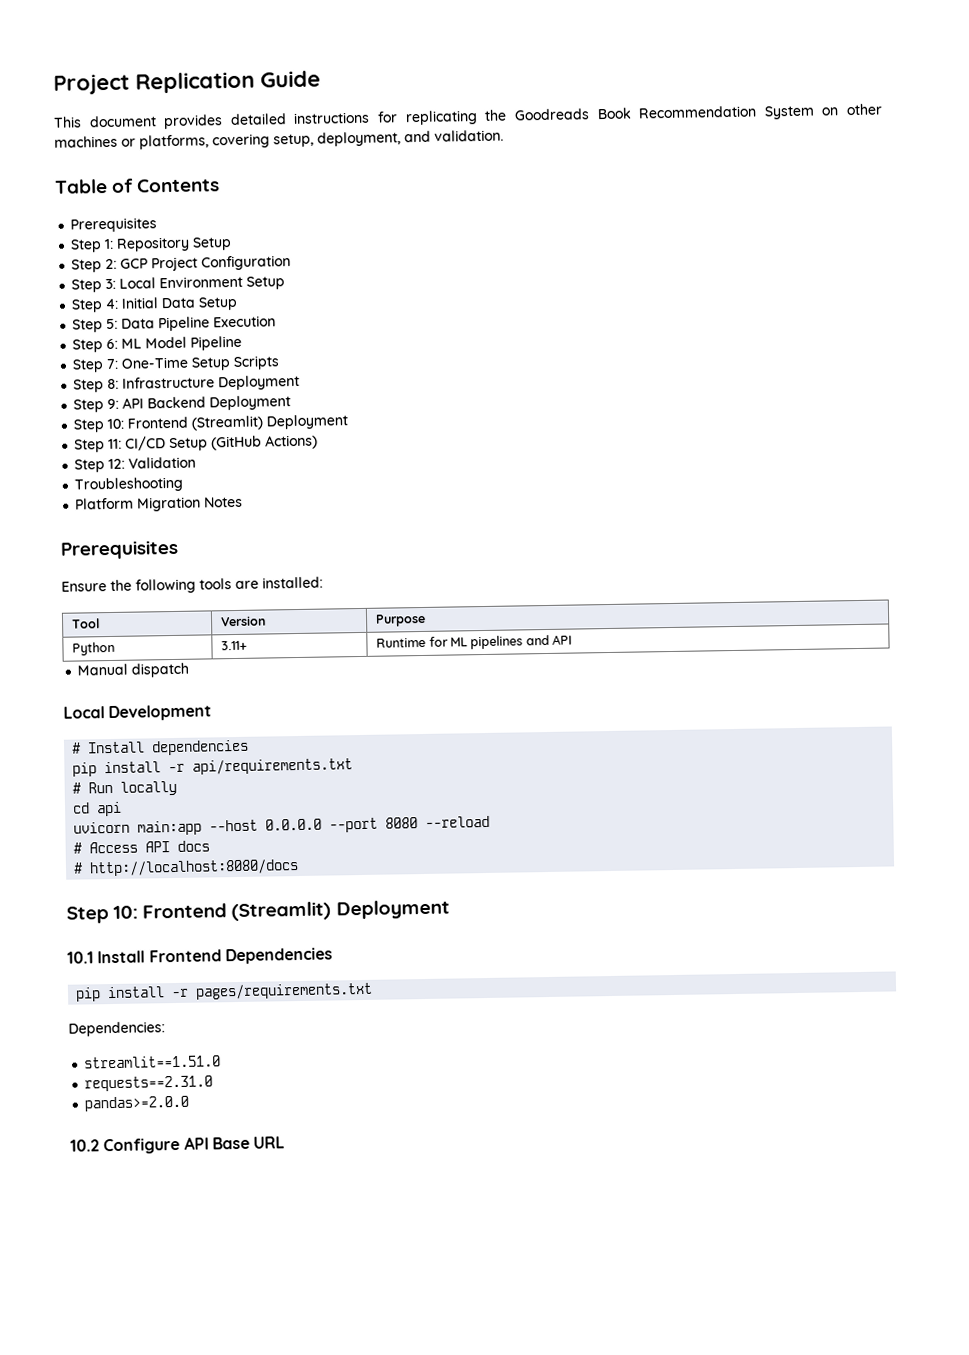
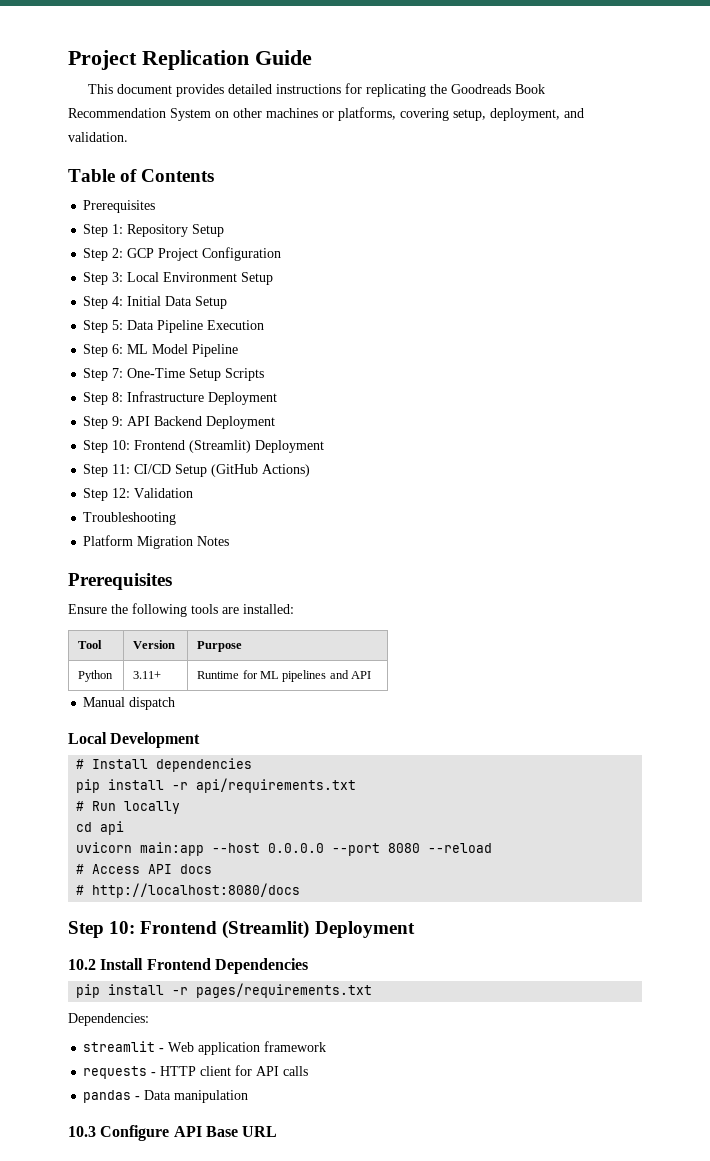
- 10.1 Install Frontend Dependencies
+ 10.2 Install Frontend Dependencies
- streamlit==1.51.0
- requests==2.31.0
- pandas>=2.0.0
- 10.2 Configure API Base URL
+ streamlit - Web application framework
+ requests - HTTP client for API calls
+ pandas - Data manipulation
+ 10.3 Configure API Base URL

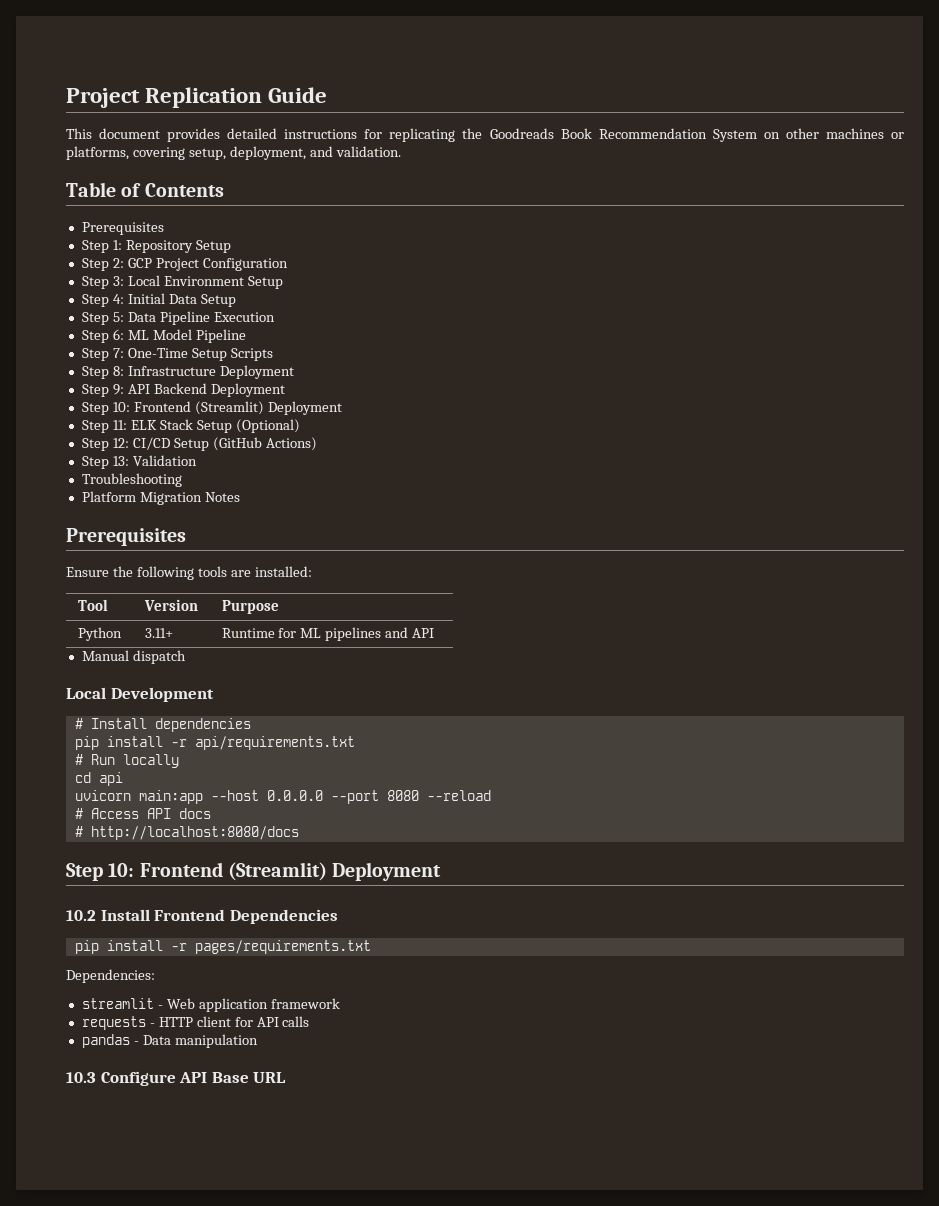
- Step 11: CI/CD Setup (GitHub Actions)
+ Step 11: ELK Stack Setup (Optional)
+ Step 12: CI/CD Setup (GitHub Actions)
- Step 12: Validation
+ Step 13: Validation

